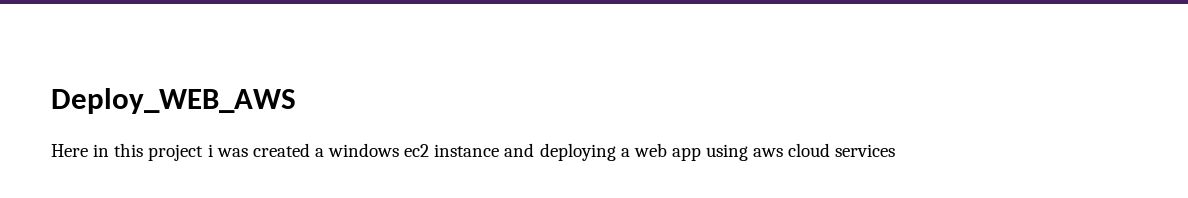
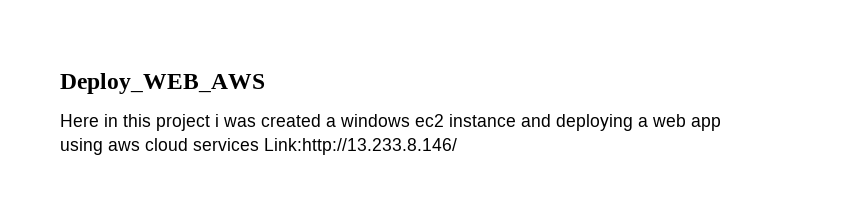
- Here in this project i was created a windows ec2 instance and deploying a web app using aws cloud services
+ Here in this project i was created a windows ec2 instance and deploying a web app using aws cloud services Link:http://13.233.8.146/

